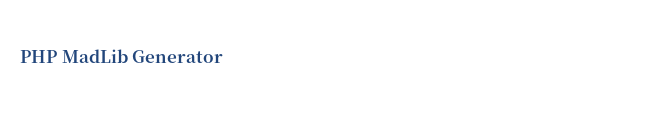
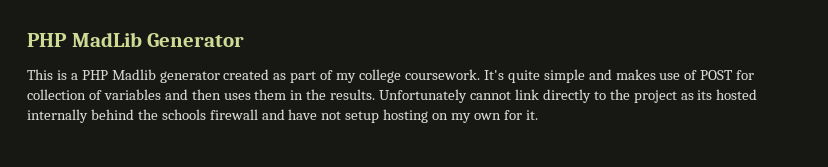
+ This is a PHP Madlib generator created as part of my college coursework. It's quite simple and makes use of POST for collection of variables and then uses them in the results. Unfortunately cannot link directly to the project as its hosted internally behind the schools firewall and have not setup hosting on my own for it.

